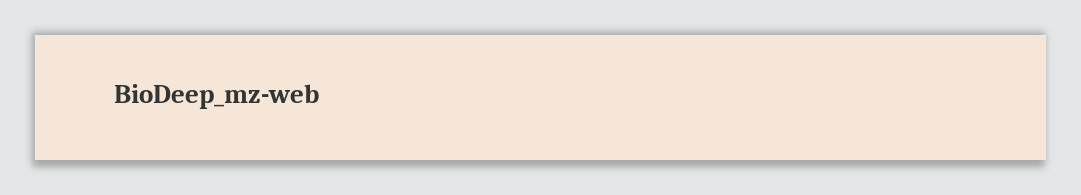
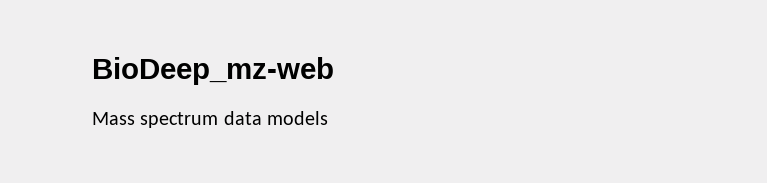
+ Mass spectrum data models

